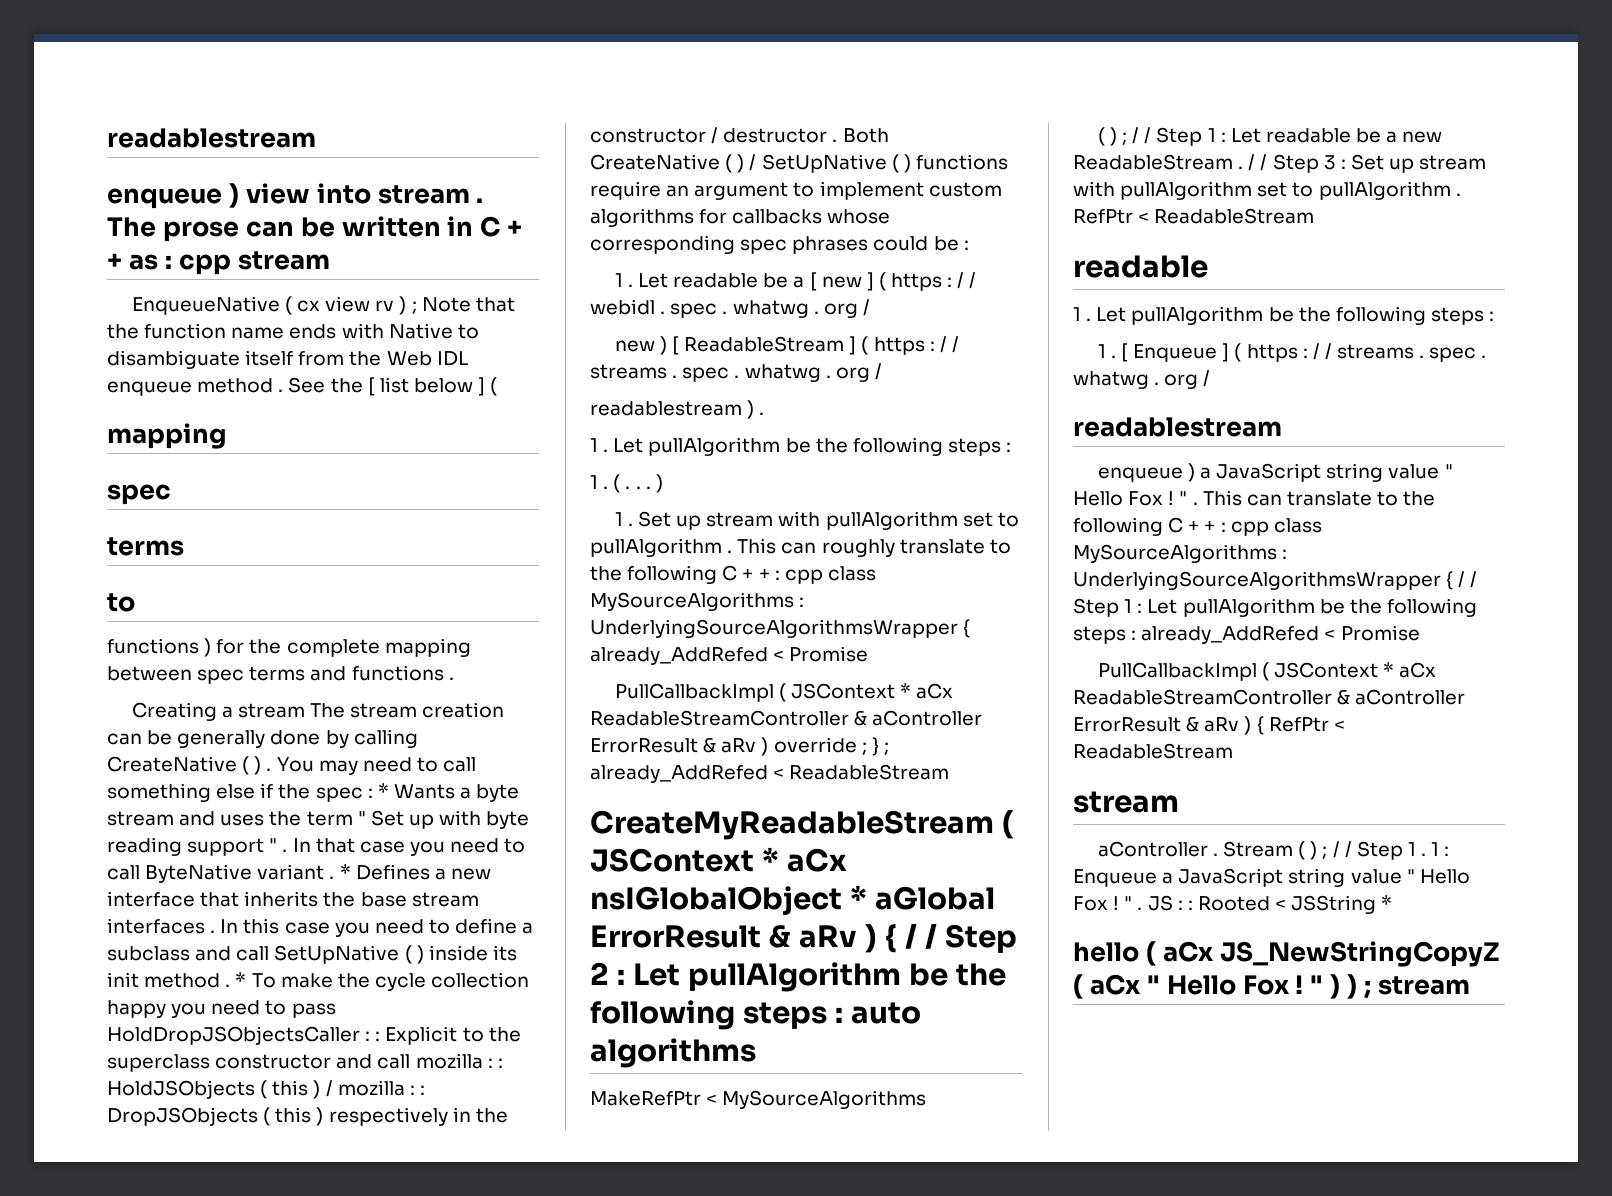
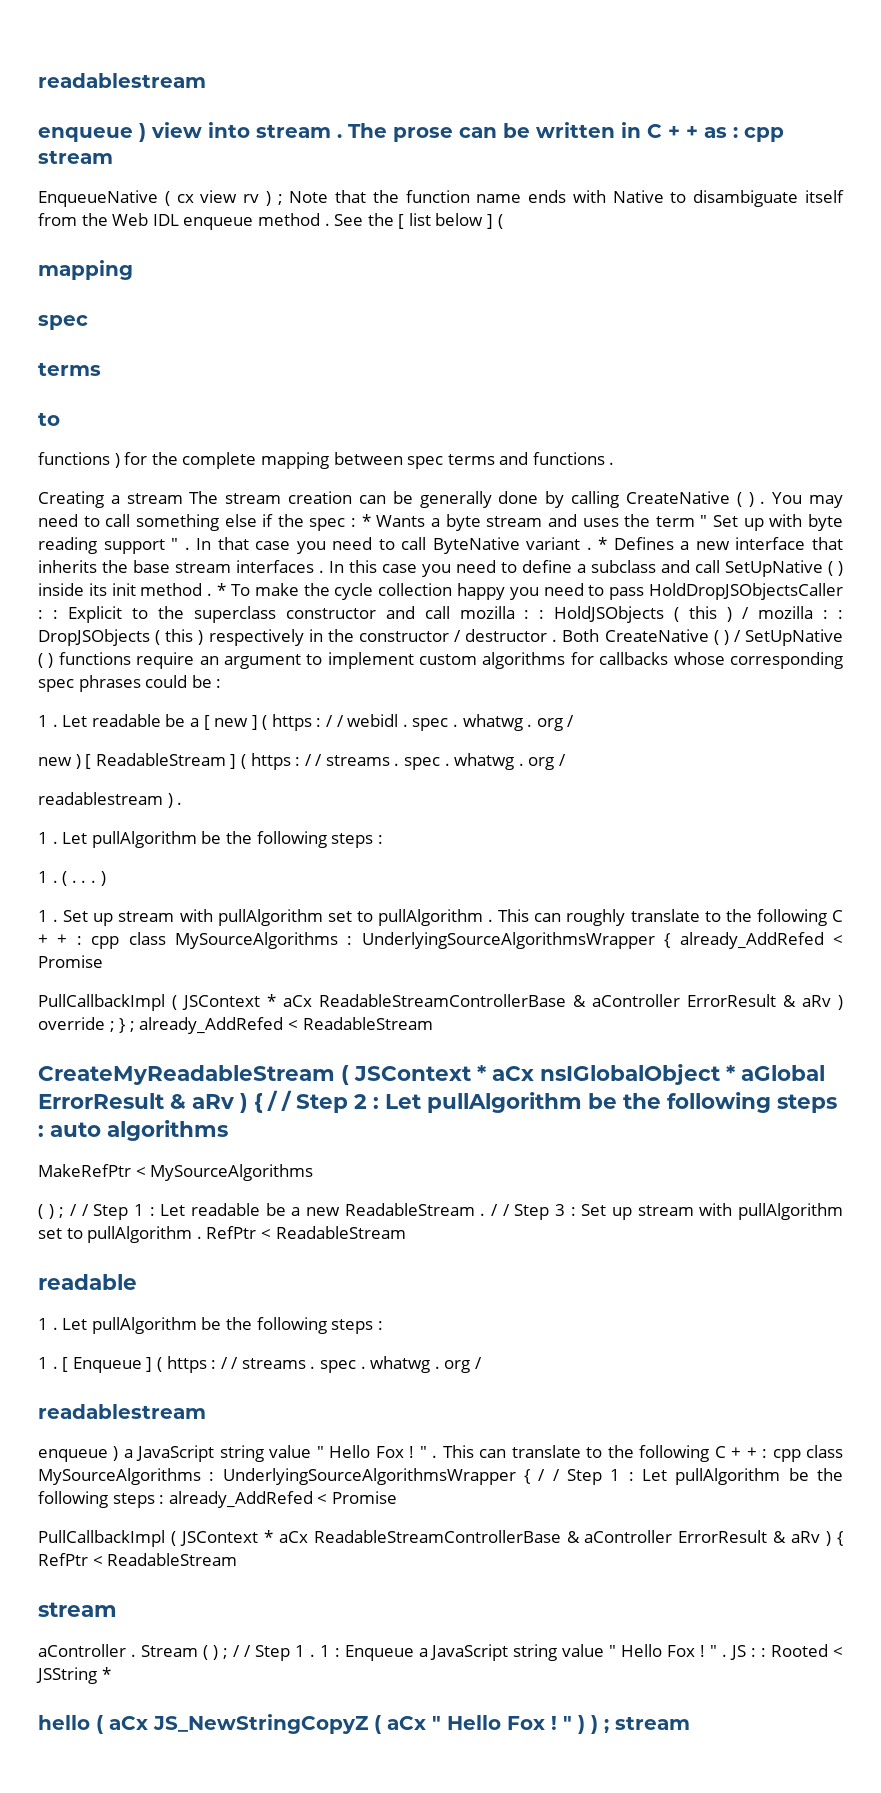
- PullCallbackImpl ( JSContext * aCx ReadableStreamController & aController ErrorResult & aRv ) override ; } ; already_AddRefed < ReadableStream
+ PullCallbackImpl ( JSContext * aCx ReadableStreamControllerBase & aController ErrorResult & aRv ) override ; } ; already_AddRefed < ReadableStream
- PullCallbackImpl ( JSContext * aCx ReadableStreamController & aController ErrorResult & aRv ) { RefPtr < ReadableStream
+ PullCallbackImpl ( JSContext * aCx ReadableStreamControllerBase & aController ErrorResult & aRv ) { RefPtr < ReadableStream

